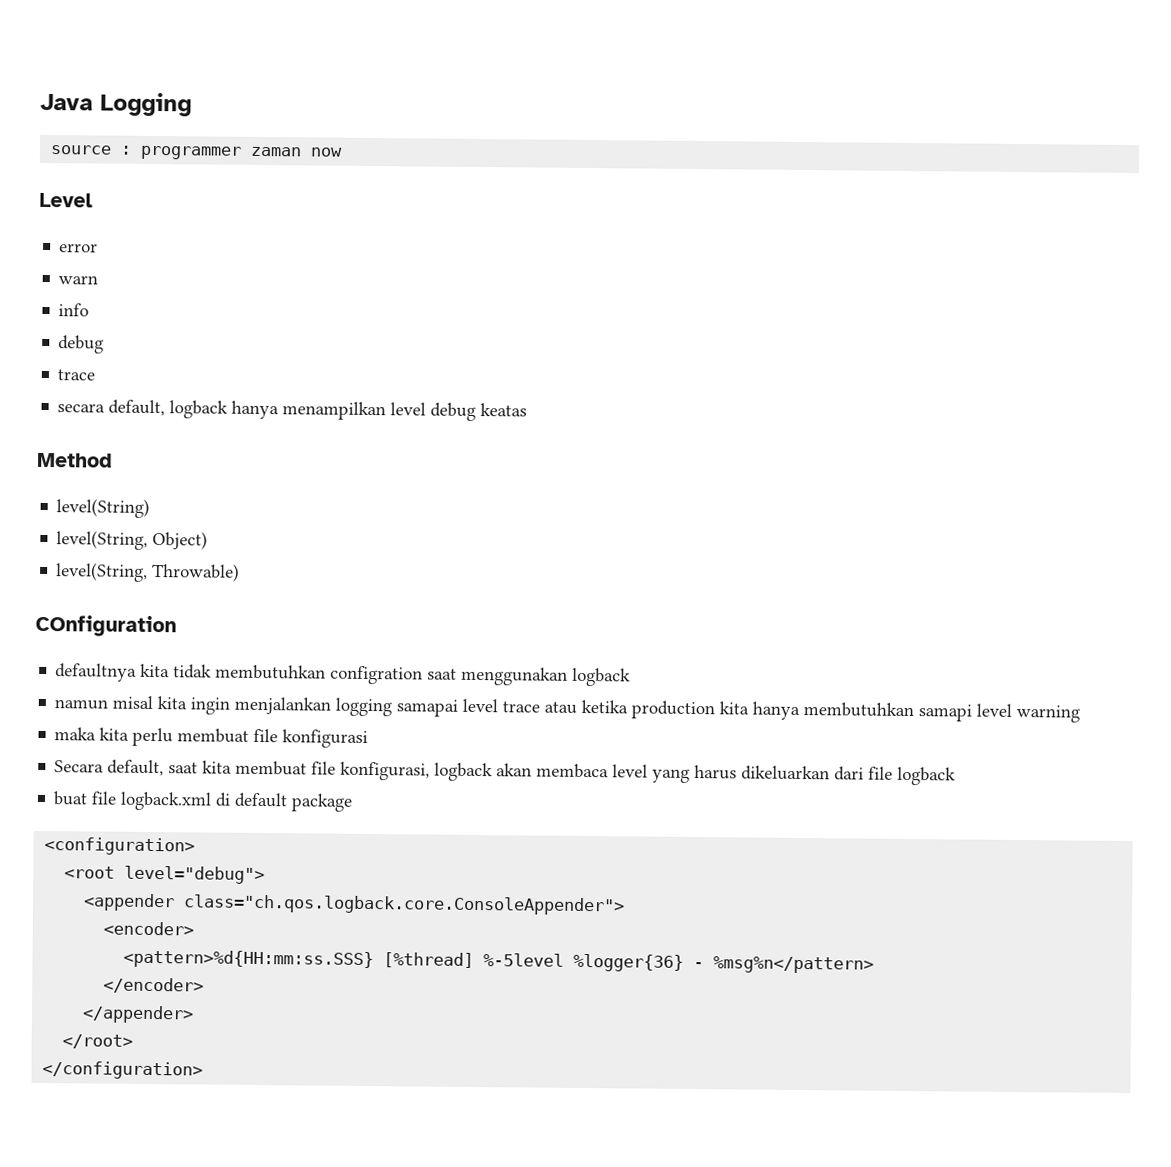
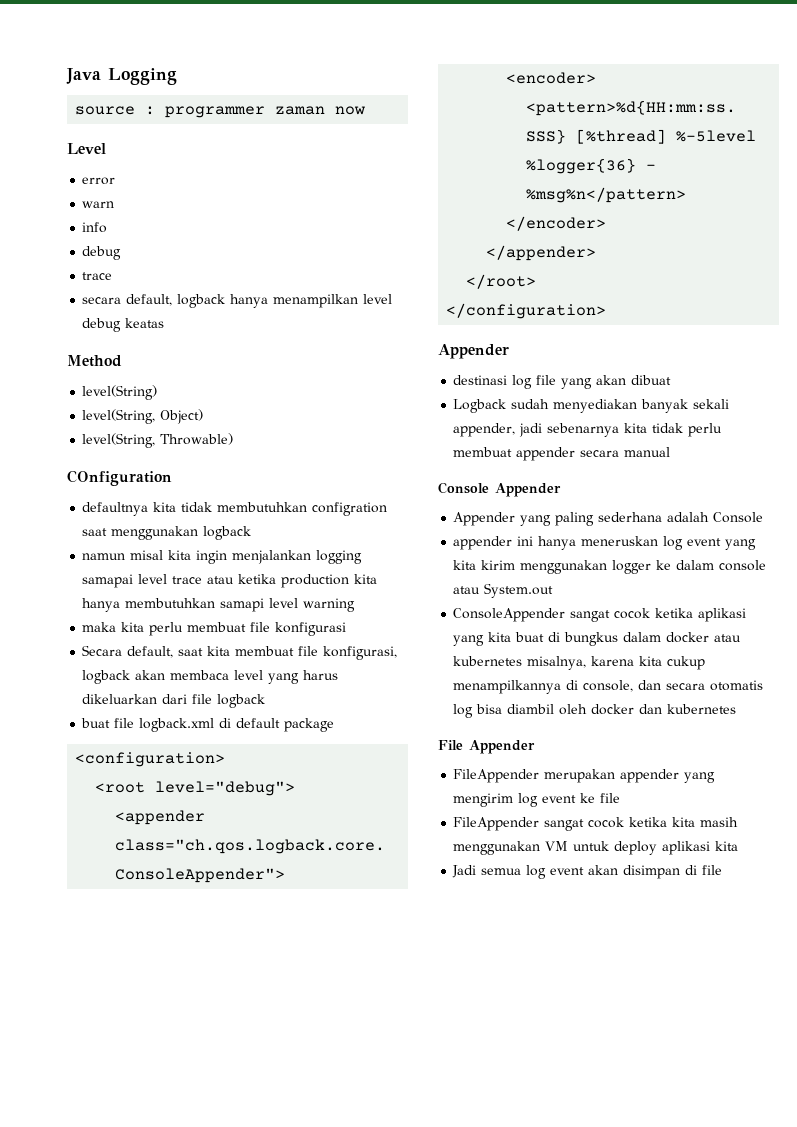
  </configuration>
+ Appender
+ destinasi log file yang akan dibuat
+ Logback sudah menyediakan banyak sekali appender, jadi sebenarnya kita tidak perlu membuat appender secara manual
+ Console Appender
+ Appender yang paling sederhana adalah Console
+ appender ini hanya meneruskan log event yang kita kirim menggunakan logger ke dalam console atau System.out
+ ConsoleAppender sangat cocok ketika aplikasi yang kita buat di bungkus dalam docker atau kubernetes misalnya, karena kita cukup menampilkannya di console, dan secara otomatis log bisa diambil oleh docker dan kubernetes
+ File Appender
+ FileAppender merupakan appender yang mengirim log event ke file
+ FileAppender sangat cocok ketika kita masih menggunakan VM untuk deploy aplikasi kita
+ Jadi semua log event akan disimpan di file

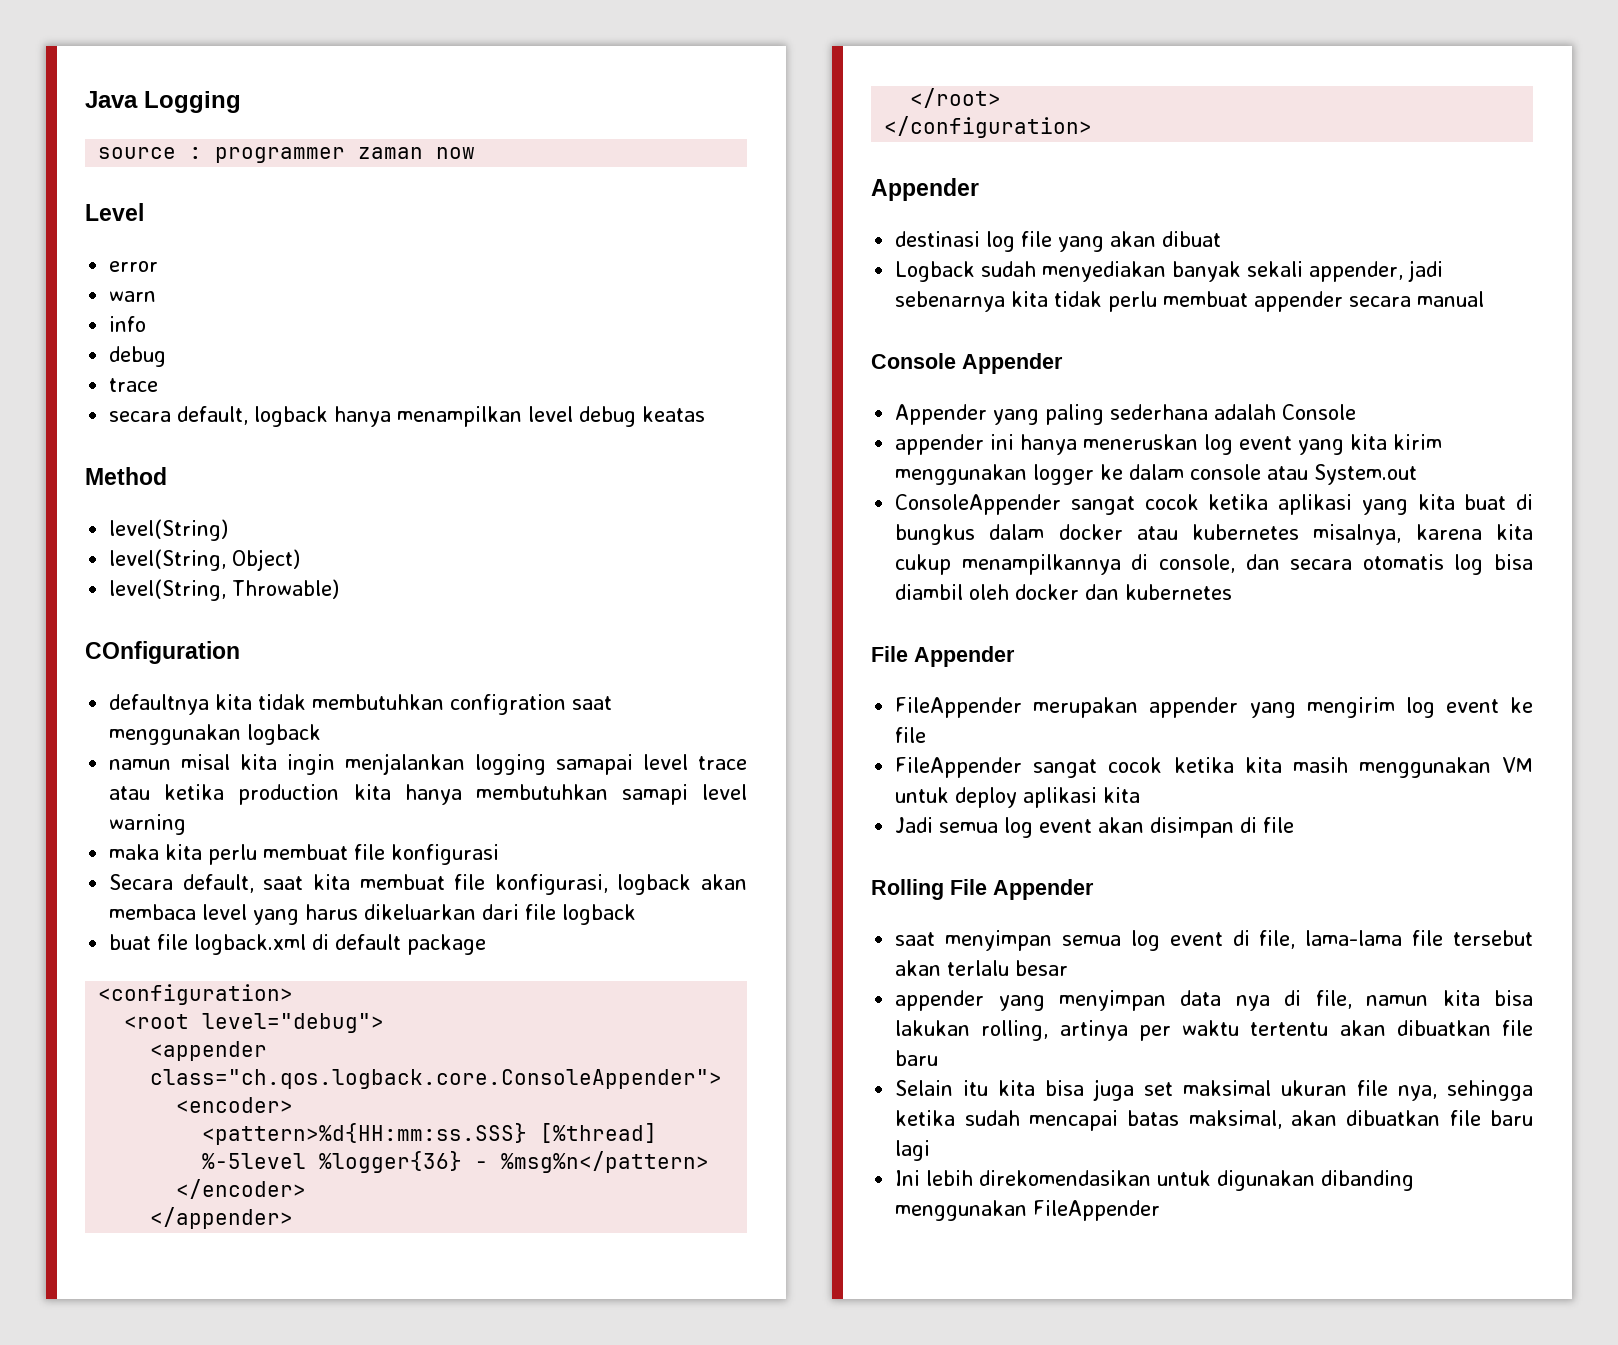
+ Rolling File Appender
+ saat menyimpan semua log event di file, lama-lama file tersebut akan terlalu besar
+ appender yang menyimpan data nya di file, namun kita bisa lakukan rolling, artinya per waktu tertentu akan dibuatkan file baru
+ Selain itu kita bisa juga set maksimal ukuran file nya, sehingga ketika sudah mencapai batas maksimal, akan dibuatkan file baru lagi
+ Ini lebih direkomendasikan untuk digunakan dibanding menggunakan FileAppender

